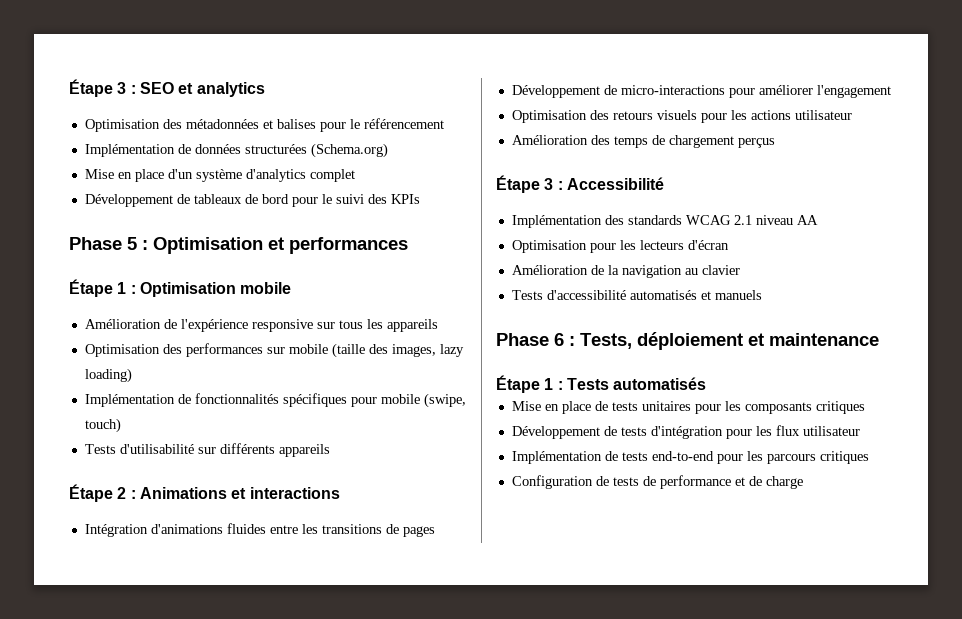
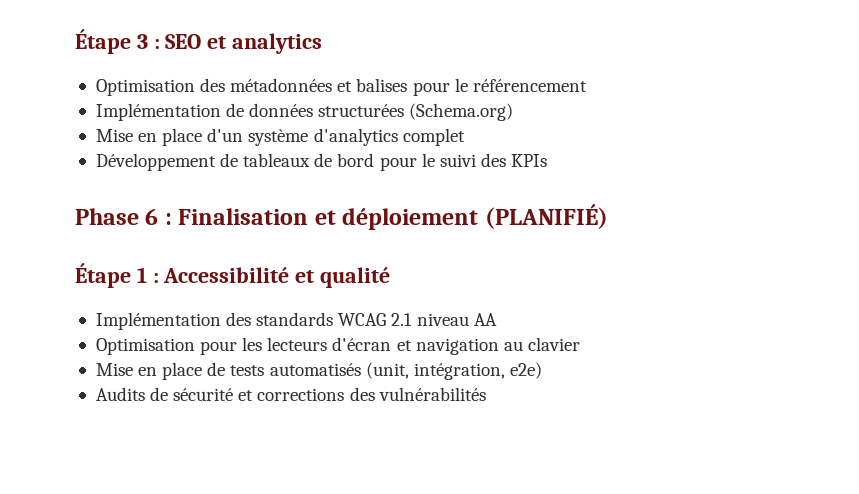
- Phase 5 : Optimisation et performances
- Étape 1 : Optimisation mobile
- Amélioration de l'expérience responsive sur tous les appareils
- Optimisation des performances sur mobile (taille des images, lazy loading)
- Implémentation de fonctionnalités spécifiques pour mobile (swipe, touch)
- Tests d'utilisabilité sur différents appareils
- Étape 2 : Animations et interactions
- Intégration d'animations fluides entre les transitions de pages
- Développement de micro-interactions pour améliorer l'engagement
- Optimisation des retours visuels pour les actions utilisateur
- Amélioration des temps de chargement perçus
- Étape 3 : Accessibilité
+ Phase 6 : Finalisation et déploiement (PLANIFIÉ)
+ Étape 1 : Accessibilité et qualité
- Optimisation pour les lecteurs d'écran
- Amélioration de la navigation au clavier
+ Optimisation pour les lecteurs d'écran et navigation au clavier
- Tests d'accessibilité automatisés et manuels
- Phase 6 : Tests, déploiement et maintenance
- Étape 1 : Tests automatisés
- Mise en place de tests unitaires pour les composants critiques
- Développement de tests d'intégration pour les flux utilisateur
- Implémentation de tests end-to-end pour les parcours critiques
- Configuration de tests de performance et de charge
+ Mise en place de tests automatisés (unit, intégration, e2e)
+ Audits de sécurité et corrections des vulnérabilités

